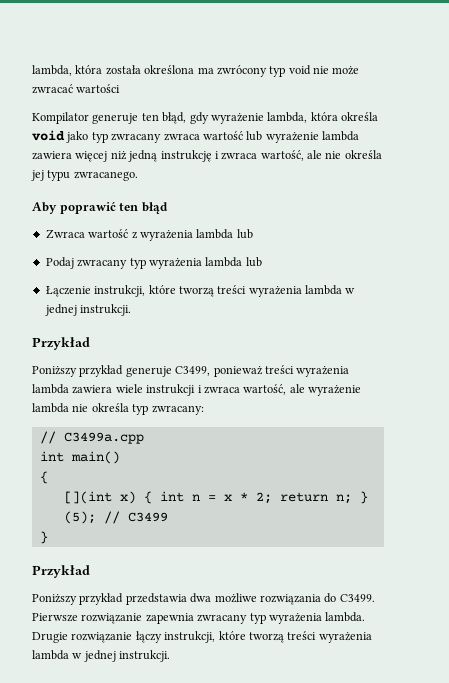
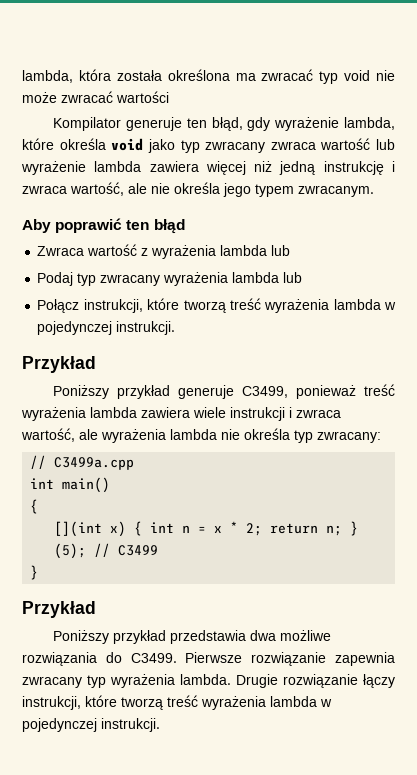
- lambda, która została określona ma zwrócony typ void nie może zwracać wartości
+ lambda, która została określona ma zwracać typ void nie może zwracać wartości
- Kompilator generuje ten błąd, gdy wyrażenie lambda, która określa void jako typ zwracany zwraca wartość lub wyrażenie lambda zawiera więcej niż jedną instrukcję i zwraca wartość, ale nie określa jej typu zwracanego.
+ Kompilator generuje ten błąd, gdy wyrażenie lambda, które określa void jako typ zwracany zwraca wartość lub wyrażenie lambda zawiera więcej niż jedną instrukcję i zwraca wartość, ale nie określa jego typem zwracanym.
- Podaj zwracany typ wyrażenia lambda lub
- Łączenie instrukcji, które tworzą treści wyrażenia lambda w jednej instrukcji.
+ Podaj typ zwracany wyrażenia lambda lub
+ Połącz instrukcji, które tworzą treść wyrażenia lambda w pojedynczej instrukcji.
- Poniższy przykład generuje C3499, ponieważ treści wyrażenia lambda zawiera wiele instrukcji i zwraca wartość, ale wyrażenie lambda nie określa typ zwracany:
+ Poniższy przykład generuje C3499, ponieważ treść wyrażenia lambda zawiera wiele instrukcji i zwraca wartość, ale wyrażenia lambda nie określa typ zwracany:
- Drugie rozwiązanie łączy instrukcji, które tworzą treści wyrażenia lambda w jednej instrukcji.
+ Drugie rozwiązanie łączy instrukcji, które tworzą treść wyrażenia lambda w pojedynczej instrukcji.

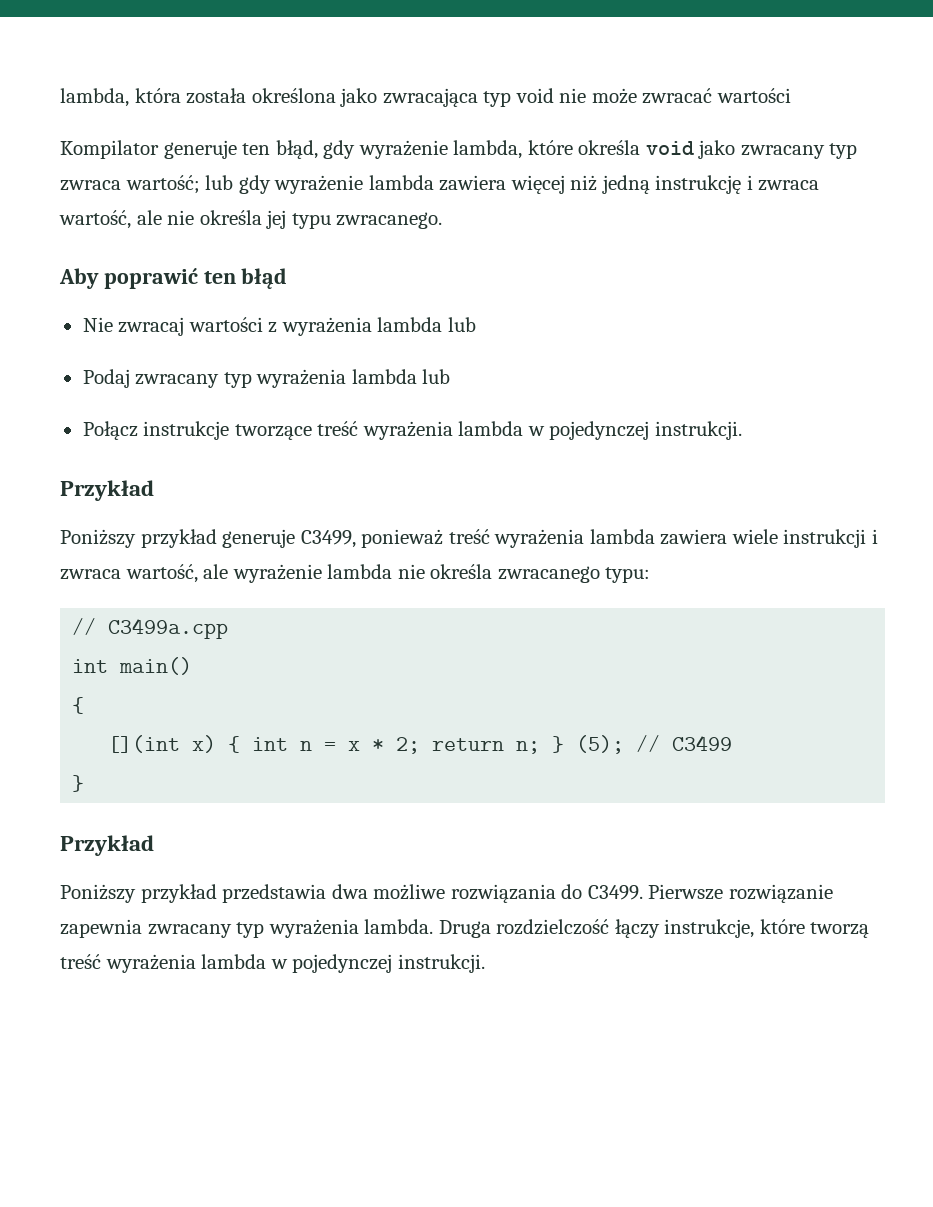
- lambda, która została określona ma zwracać typ void nie może zwracać wartości
+ lambda, która została określona jako zwracająca typ void nie może zwracać wartości
- Kompilator generuje ten błąd, gdy wyrażenie lambda, które określa void jako typ zwracany zwraca wartość lub wyrażenie lambda zawiera więcej niż jedną instrukcję i zwraca wartość, ale nie określa jego typem zwracanym.
+ Kompilator generuje ten błąd, gdy wyrażenie lambda, które określa void jako zwracany typ zwraca wartość; lub gdy wyrażenie lambda zawiera więcej niż jedną instrukcję i zwraca wartość, ale nie określa jej typu zwracanego.
- Zwraca wartość z wyrażenia lambda lub
+ Nie zwracaj wartości z wyrażenia lambda lub
- Podaj typ zwracany wyrażenia lambda lub
+ Podaj zwracany typ wyrażenia lambda lub
- Połącz instrukcji, które tworzą treść wyrażenia lambda w pojedynczej instrukcji.
+ Połącz instrukcje tworzące treść wyrażenia lambda w pojedynczej instrukcji.
- Poniższy przykład generuje C3499, ponieważ treść wyrażenia lambda zawiera wiele instrukcji i zwraca wartość, ale wyrażenia lambda nie określa typ zwracany:
+ Poniższy przykład generuje C3499, ponieważ treść wyrażenia lambda zawiera wiele instrukcji i zwraca wartość, ale wyrażenie lambda nie określa zwracanego typu:
- Drugie rozwiązanie łączy instrukcji, które tworzą treść wyrażenia lambda w pojedynczej instrukcji.
+ Druga rozdzielczość łączy instrukcje, które tworzą treść wyrażenia lambda w pojedynczej instrukcji.

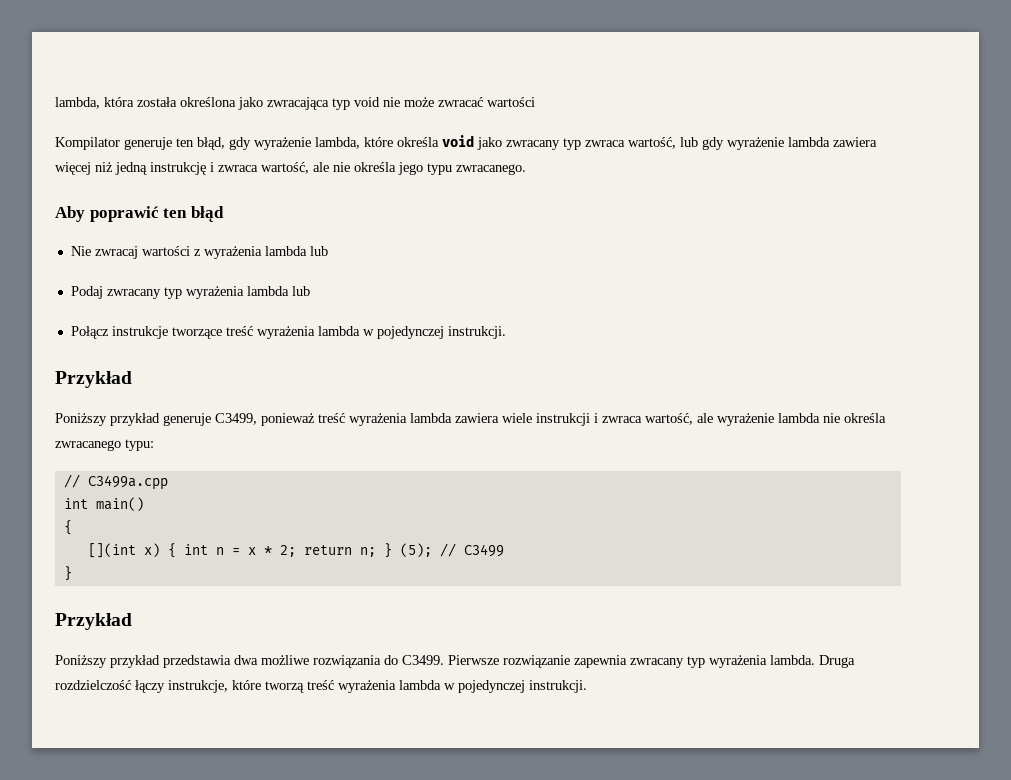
- Kompilator generuje ten błąd, gdy wyrażenie lambda, które określa void jako zwracany typ zwraca wartość; lub gdy wyrażenie lambda zawiera więcej niż jedną instrukcję i zwraca wartość, ale nie określa jej typu zwracanego.
+ Kompilator generuje ten błąd, gdy wyrażenie lambda, które określa void jako zwracany typ zwraca wartość, lub gdy wyrażenie lambda zawiera więcej niż jedną instrukcję i zwraca wartość, ale nie określa jego typu zwracanego.

